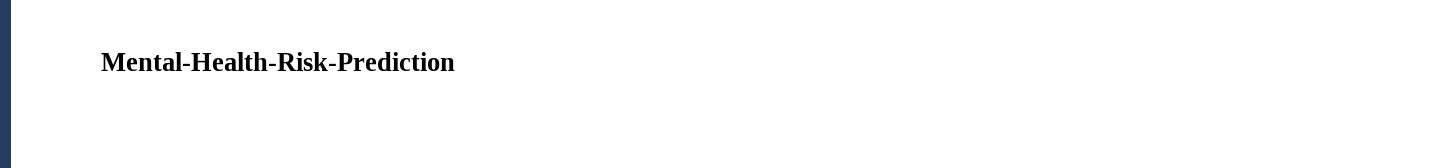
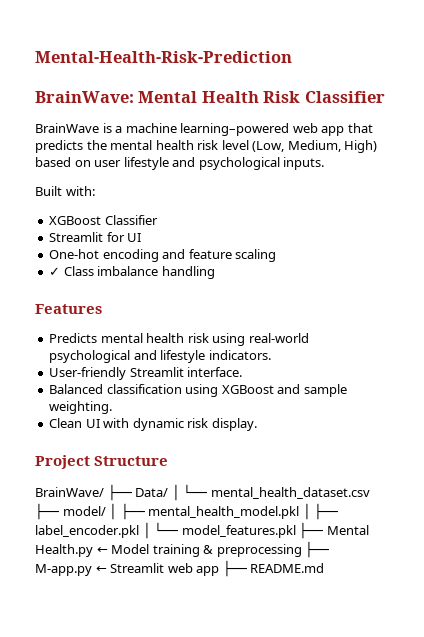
+ BrainWave: Mental Health Risk Classifier
+ BrainWave is a machine learning–powered web app that predicts the mental health risk level (Low, Medium, High) based on user lifestyle and psychological inputs.
+ Built with:
+ XGBoost Classifier
+ Streamlit for UI
+ One-hot encoding and feature scaling
+ ✓ Class imbalance handling
+ Features
+ Predicts mental health risk using real-world psychological and lifestyle indicators.
+ User-friendly Streamlit interface.
+ Balanced classification using XGBoost and sample weighting.
+ Clean UI with dynamic risk display.
+ Project Structure
+ BrainWave/ ├── Data/ │ └── mental_health_dataset.csv ├── model/ │ ├── mental_health_model.pkl │ ├── label_encoder.pkl │ └── model_features.pkl ├── Mental Health.py ← Model training & preprocessing ├── M-app.py ← Streamlit web app ├── README.md

